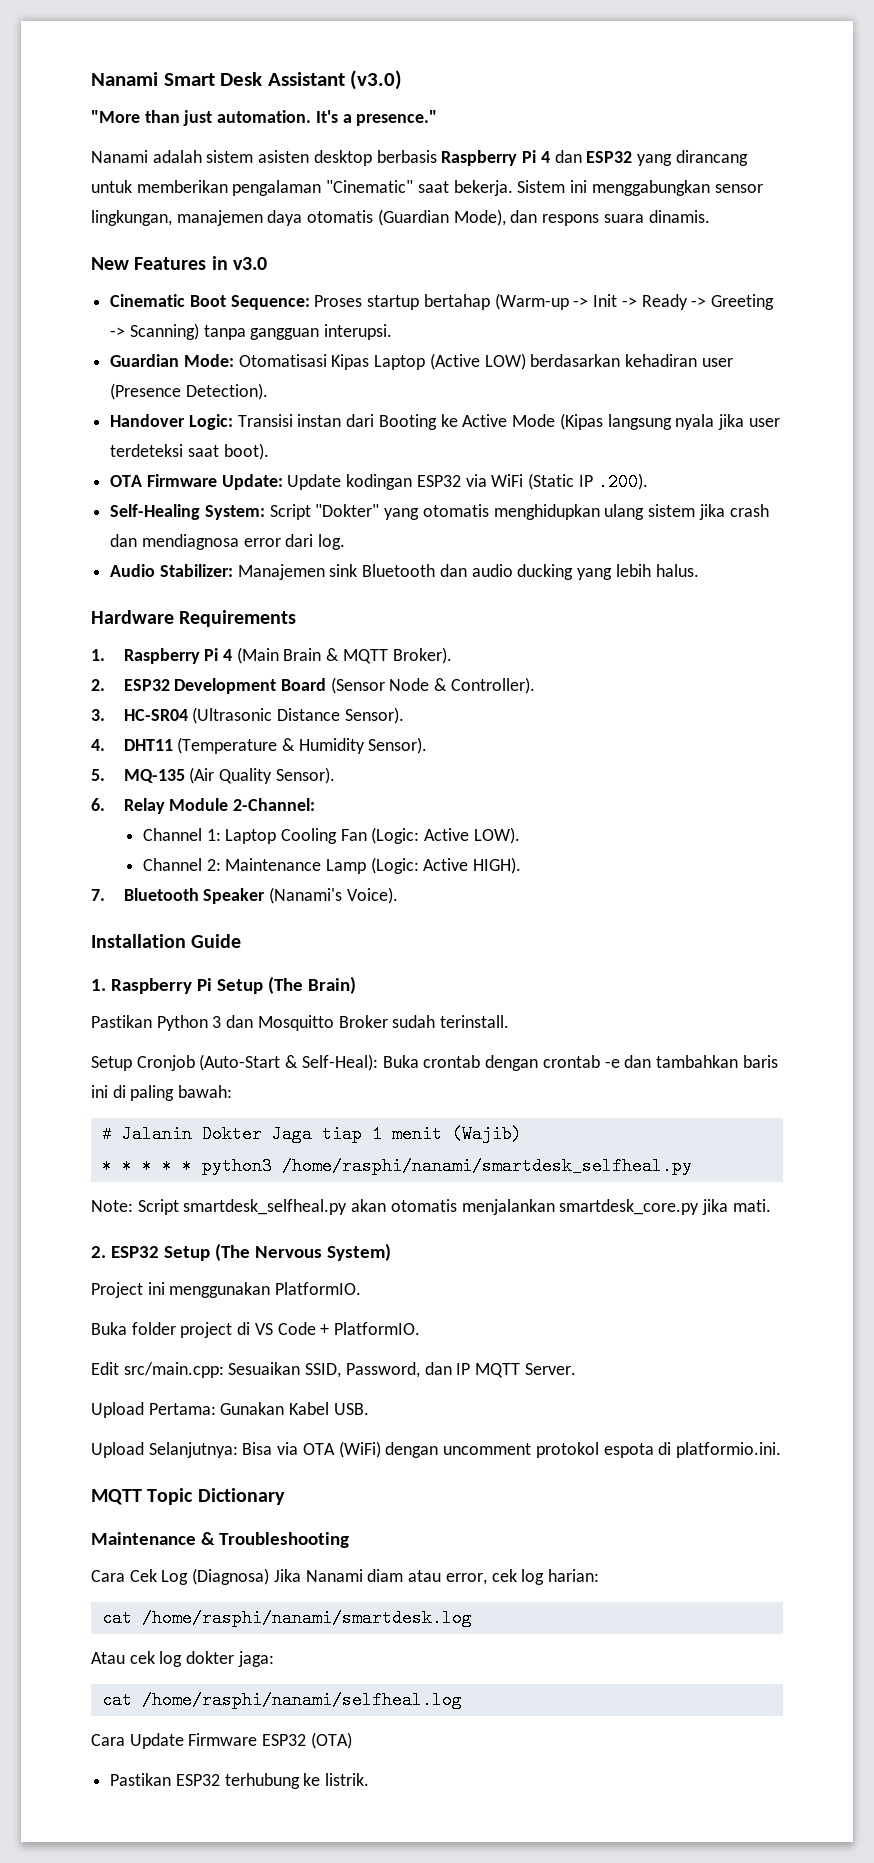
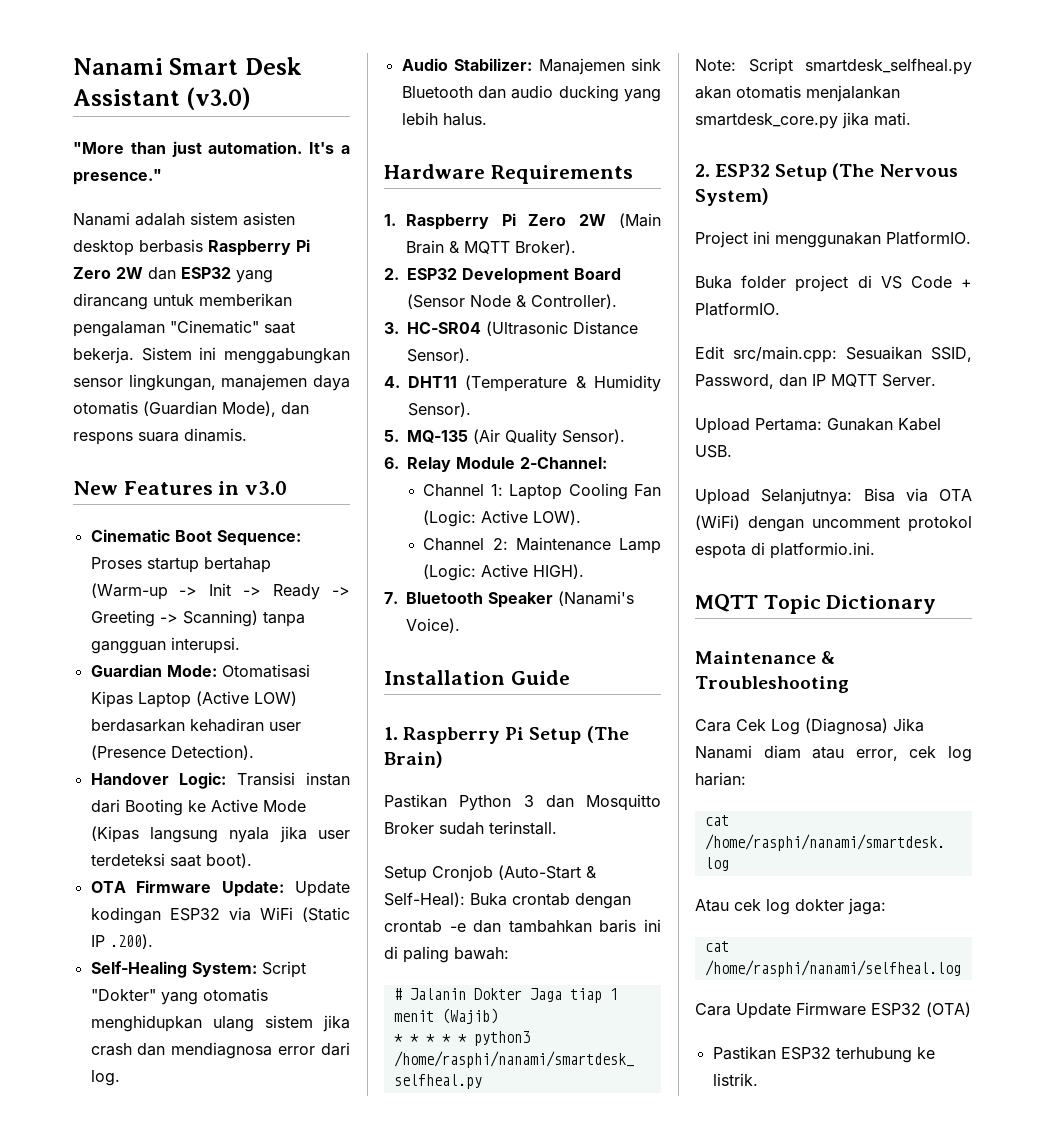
- Nanami adalah sistem asisten desktop berbasis Raspberry Pi 4 dan ESP32 yang dirancang untuk memberikan pengalaman "Cinematic" saat bekerja.
+ Nanami adalah sistem asisten desktop berbasis Raspberry Pi Zero 2W dan ESP32 yang dirancang untuk memberikan pengalaman "Cinematic" saat bekerja.
- 1. Raspberry Pi 4 (Main Brain & MQTT Broker).
+ 1. Raspberry Pi Zero 2W (Main Brain & MQTT Broker).

